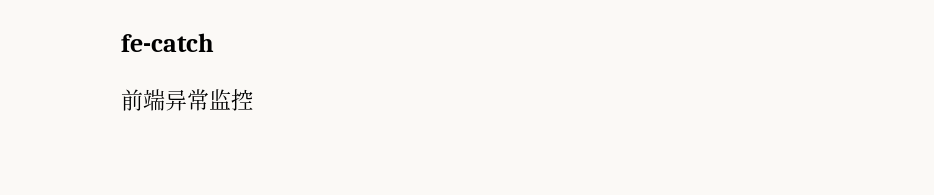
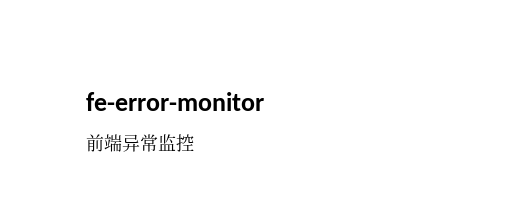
- fe-catch
+ fe-error-monitor

